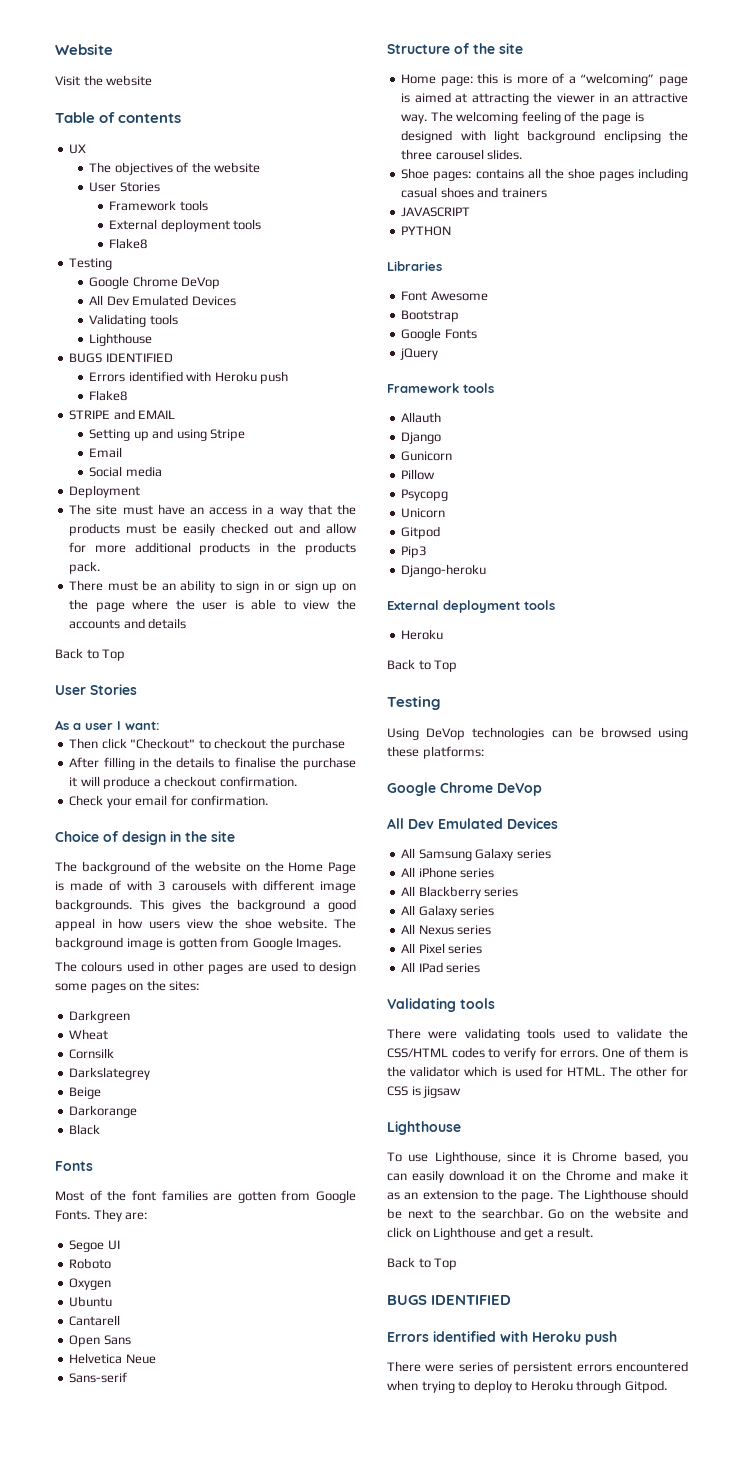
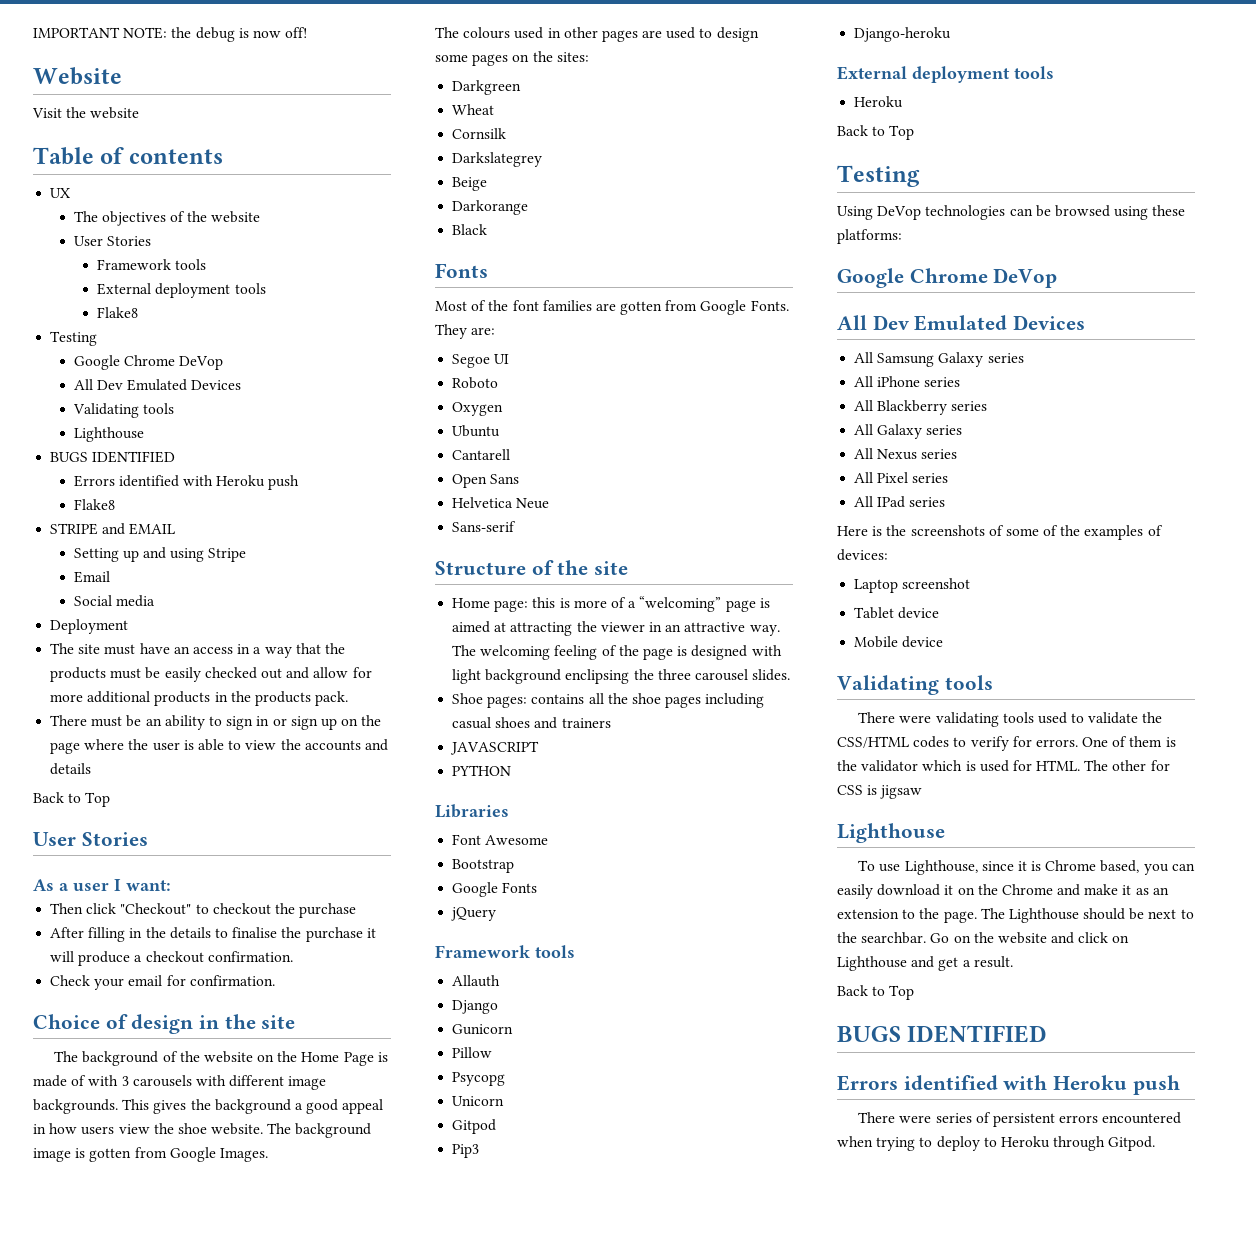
+ IMPORTANT NOTE: the debug is now off!
+ Here is the screenshots of some of the examples of devices:
+ Laptop screenshot
+ Tablet device
+ Mobile device

